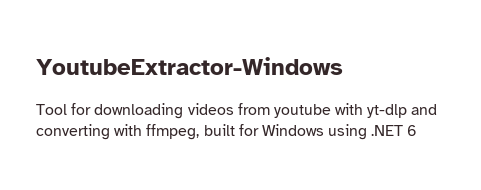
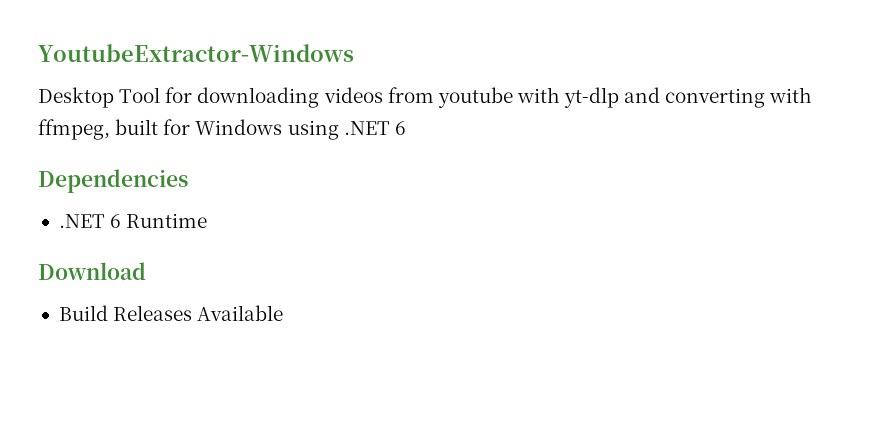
- Tool for downloading videos from youtube with yt-dlp and converting with ffmpeg, built for Windows using .NET 6
+ Desktop Tool for downloading videos from youtube with yt-dlp and converting with ffmpeg, built for Windows using .NET 6
+ Dependencies
+ .NET 6 Runtime
+ Download
+ Build Releases Available

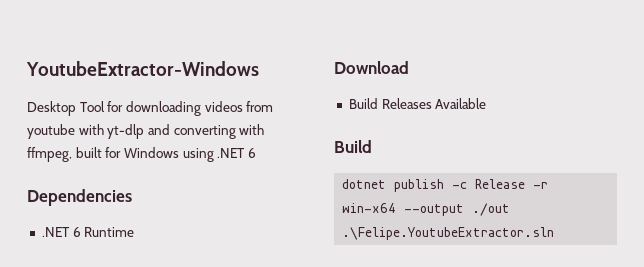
  Build Releases Available
+ Build
+ dotnet publish -c Release -r win-x64 --output ./out .\Felipe.YoutubeExtractor.sln

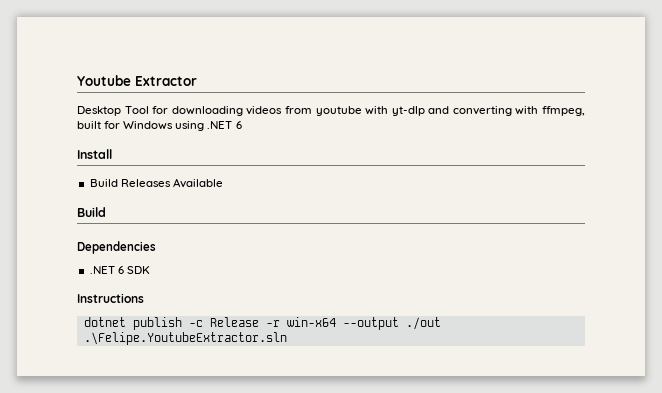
- YoutubeExtractor-Windows
+ Youtube Extractor
- Dependencies
- .NET 6 Runtime
- Download
+ Install
+ Dependencies
+ .NET 6 SDK
+ Instructions

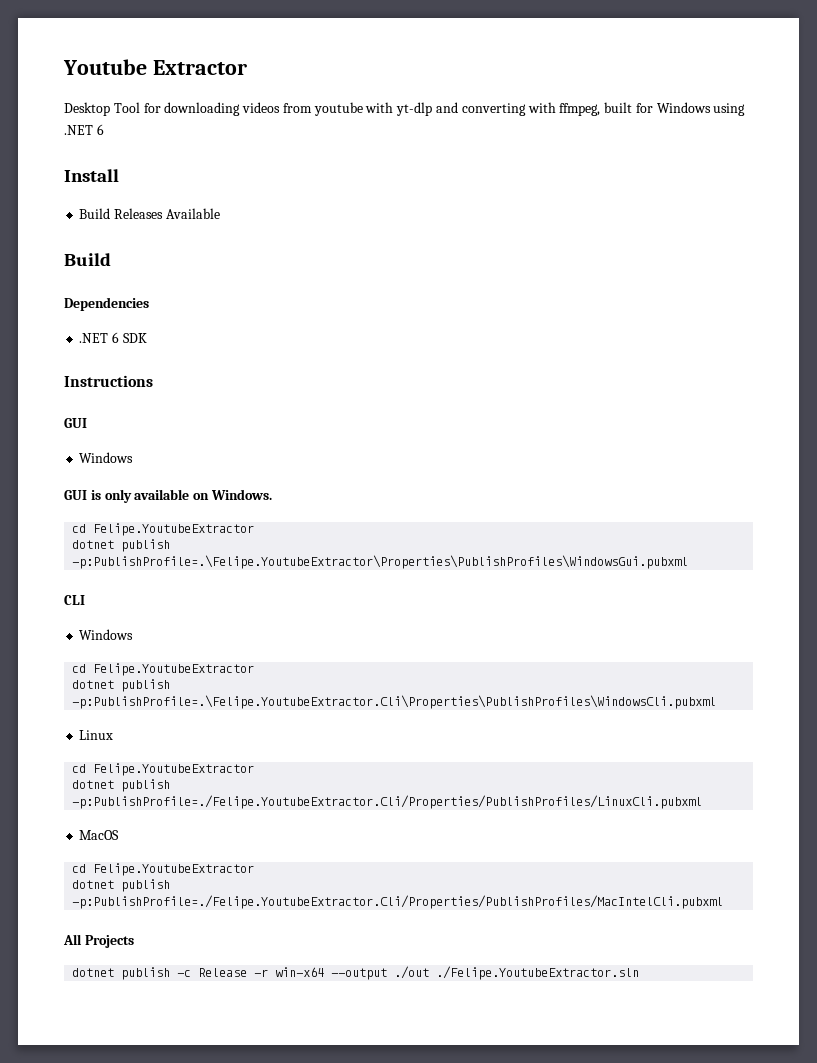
  Instructions
+ GUI
+ Windows
+ GUI is only available on Windows.
+ cd Felipe.YoutubeExtractor
+ dotnet publish -p:PublishProfile=.\Felipe.YoutubeExtractor\Properties\PublishProfiles\WindowsGui.pubxml
+ CLI
+ Windows
+ cd Felipe.YoutubeExtractor
+ dotnet publish -p:PublishProfile=.\Felipe.YoutubeExtractor.Cli\Properties\PublishProfiles\WindowsCli.pubxml
+ Linux
+ cd Felipe.YoutubeExtractor
+ dotnet publish -p:PublishProfile=./Felipe.YoutubeExtractor.Cli/Properties/PublishProfiles/LinuxCli.pubxml
+ MacOS
+ cd Felipe.YoutubeExtractor
+ dotnet publish -p:PublishProfile=./Felipe.YoutubeExtractor.Cli/Properties/PublishProfiles/MacIntelCli.pubxml
+ All Projects
- dotnet publish -c Release -r win-x64 --output ./out .\Felipe.YoutubeExtractor.sln
+ dotnet publish -c Release -r win-x64 --output ./out ./Felipe.YoutubeExtractor.sln

